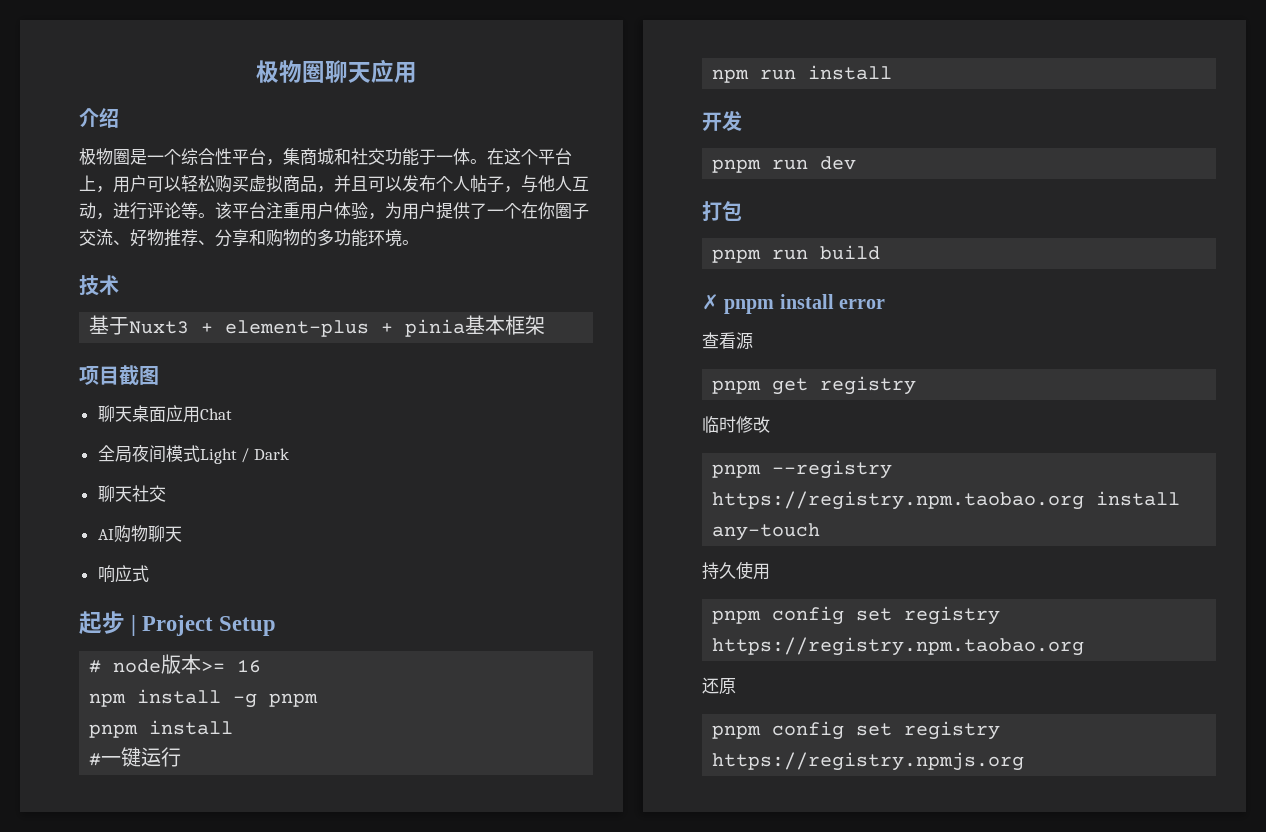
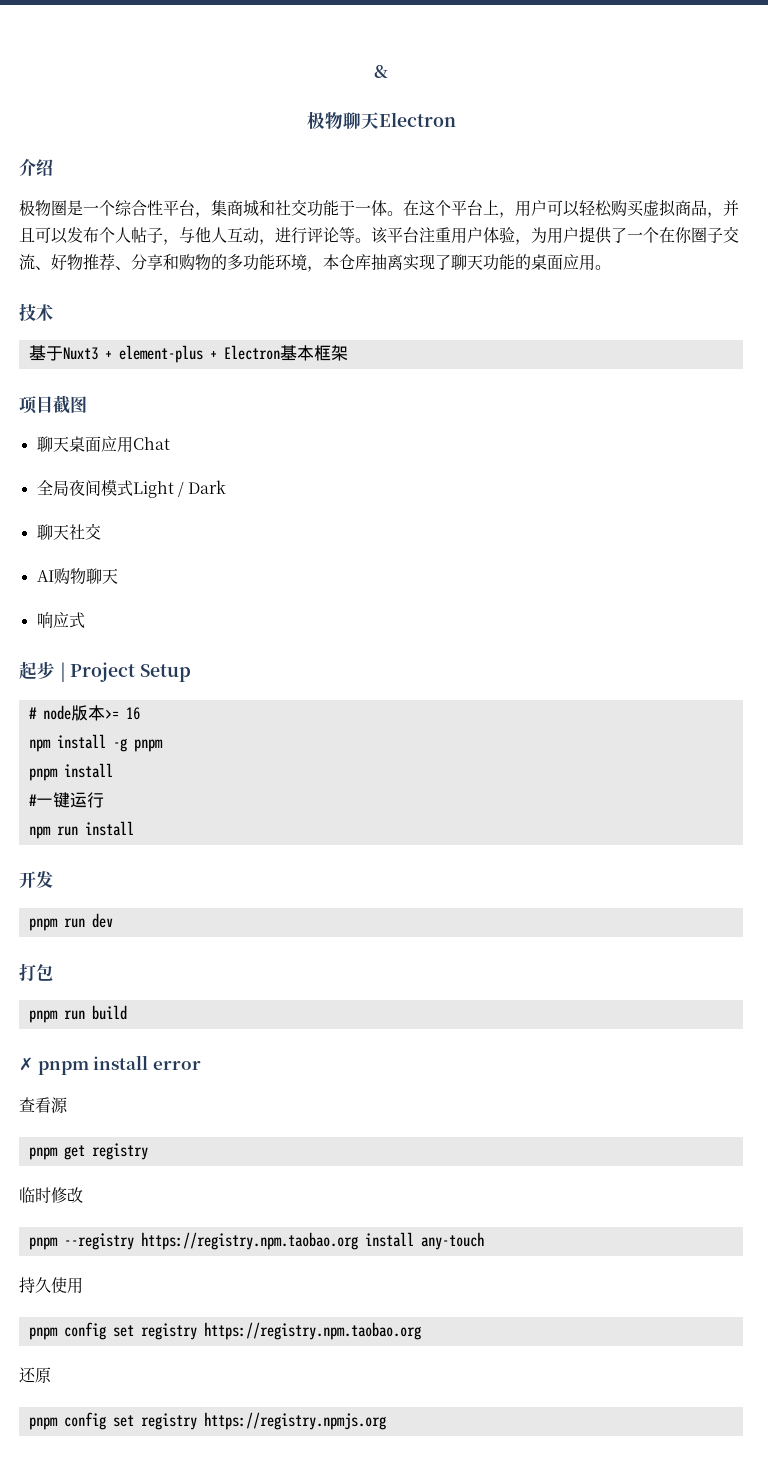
- 极物圈聊天应用
+ &
+ 极物聊天Electron
- 该平台注重用户体验，为用户提供了一个在你圈子交流、好物推荐、分享和购物的多功能环境。
+ 该平台注重用户体验，为用户提供了一个在你圈子交流、好物推荐、分享和购物的多功能环境，本仓库抽离实现了聊天功能的桌面应用。
- 基于Nuxt3 + element-plus + pinia基本框架
+ 基于Nuxt3 + element-plus + Electron基本框架

